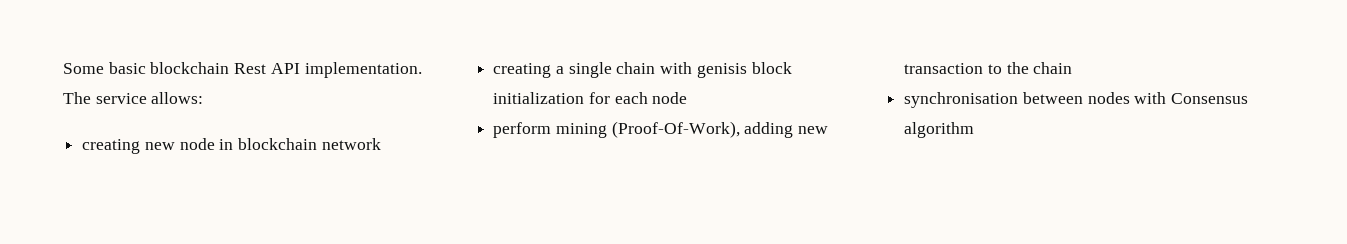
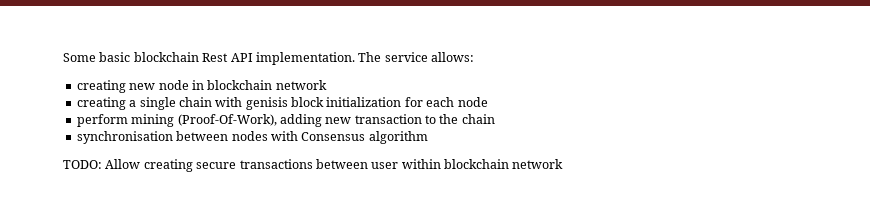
+ TODO: Allow creating secure transactions between user within blockchain network

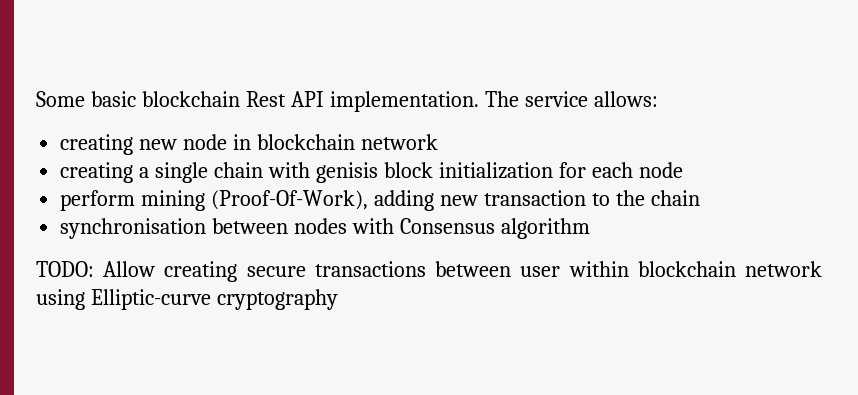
- TODO: Allow creating secure transactions between user within blockchain network
+ TODO: Allow creating secure transactions between user within blockchain network using Elliptic-curve cryptography

